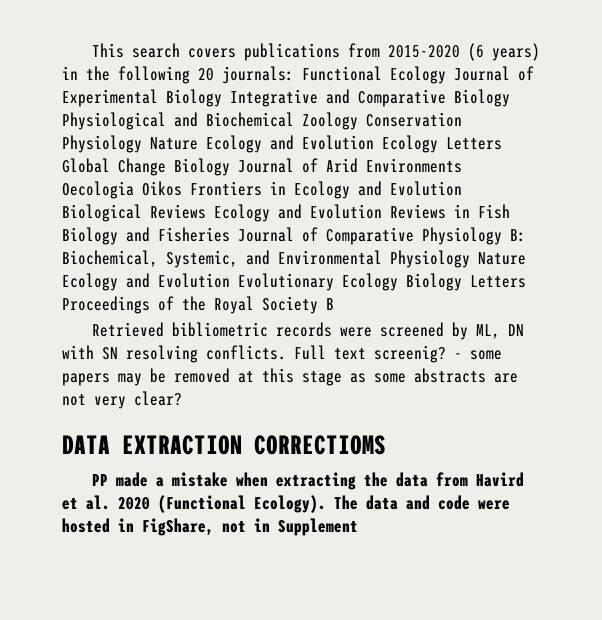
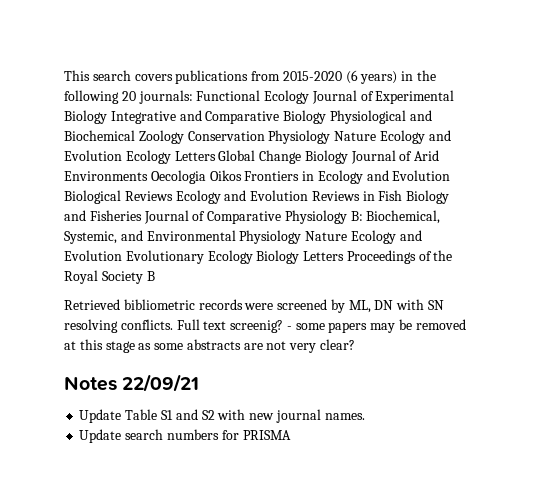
- DATA EXTRACTION CORRECTIOMS
- PP made a mistake when extracting the data from Havird et al. 2020 (Functional Ecology). The data and code were hosted in FigShare, not in Supplement
+ Notes 22/09/21
+ Update Table S1 and S2 with new journal names.
+ Update search numbers for PRISMA

